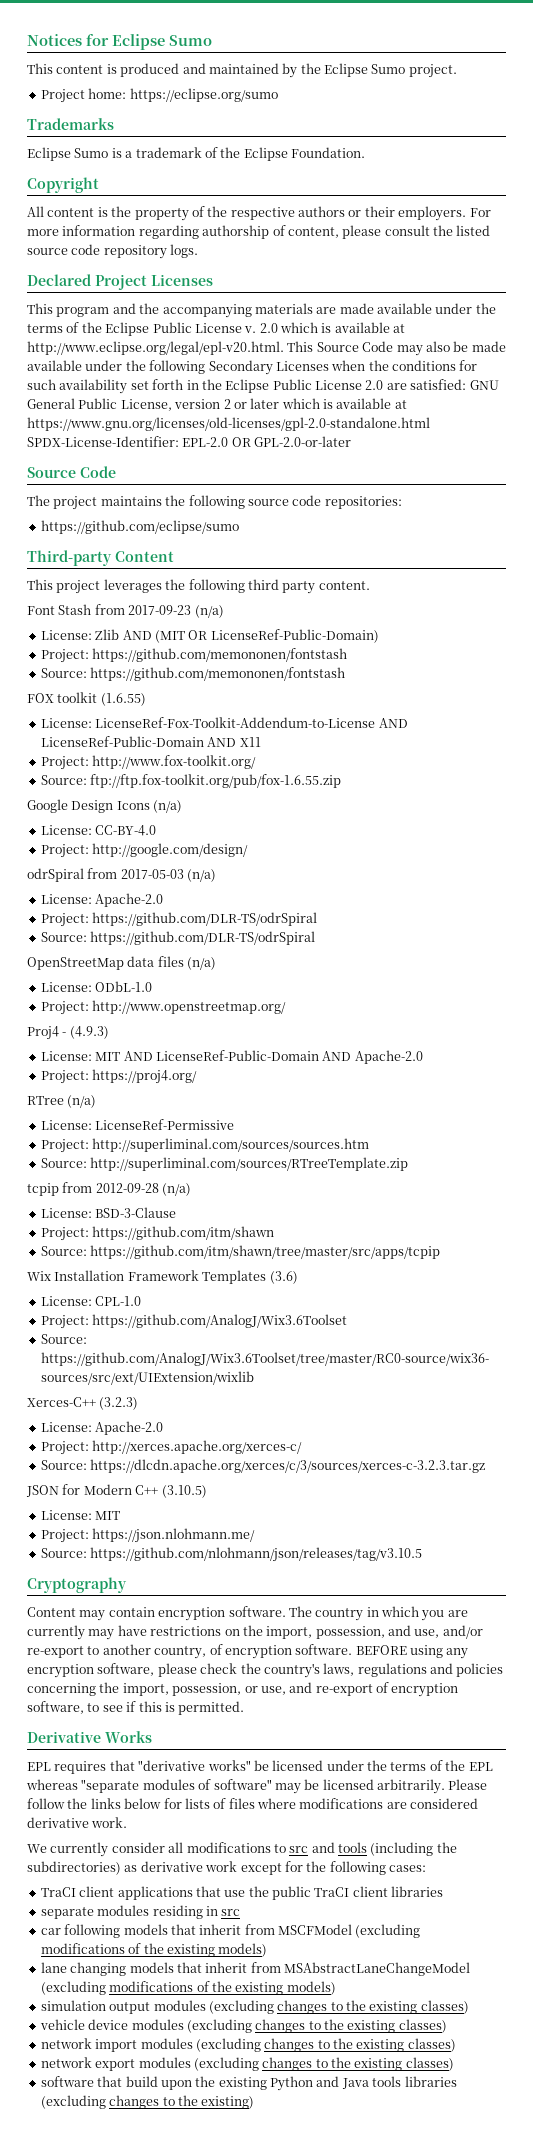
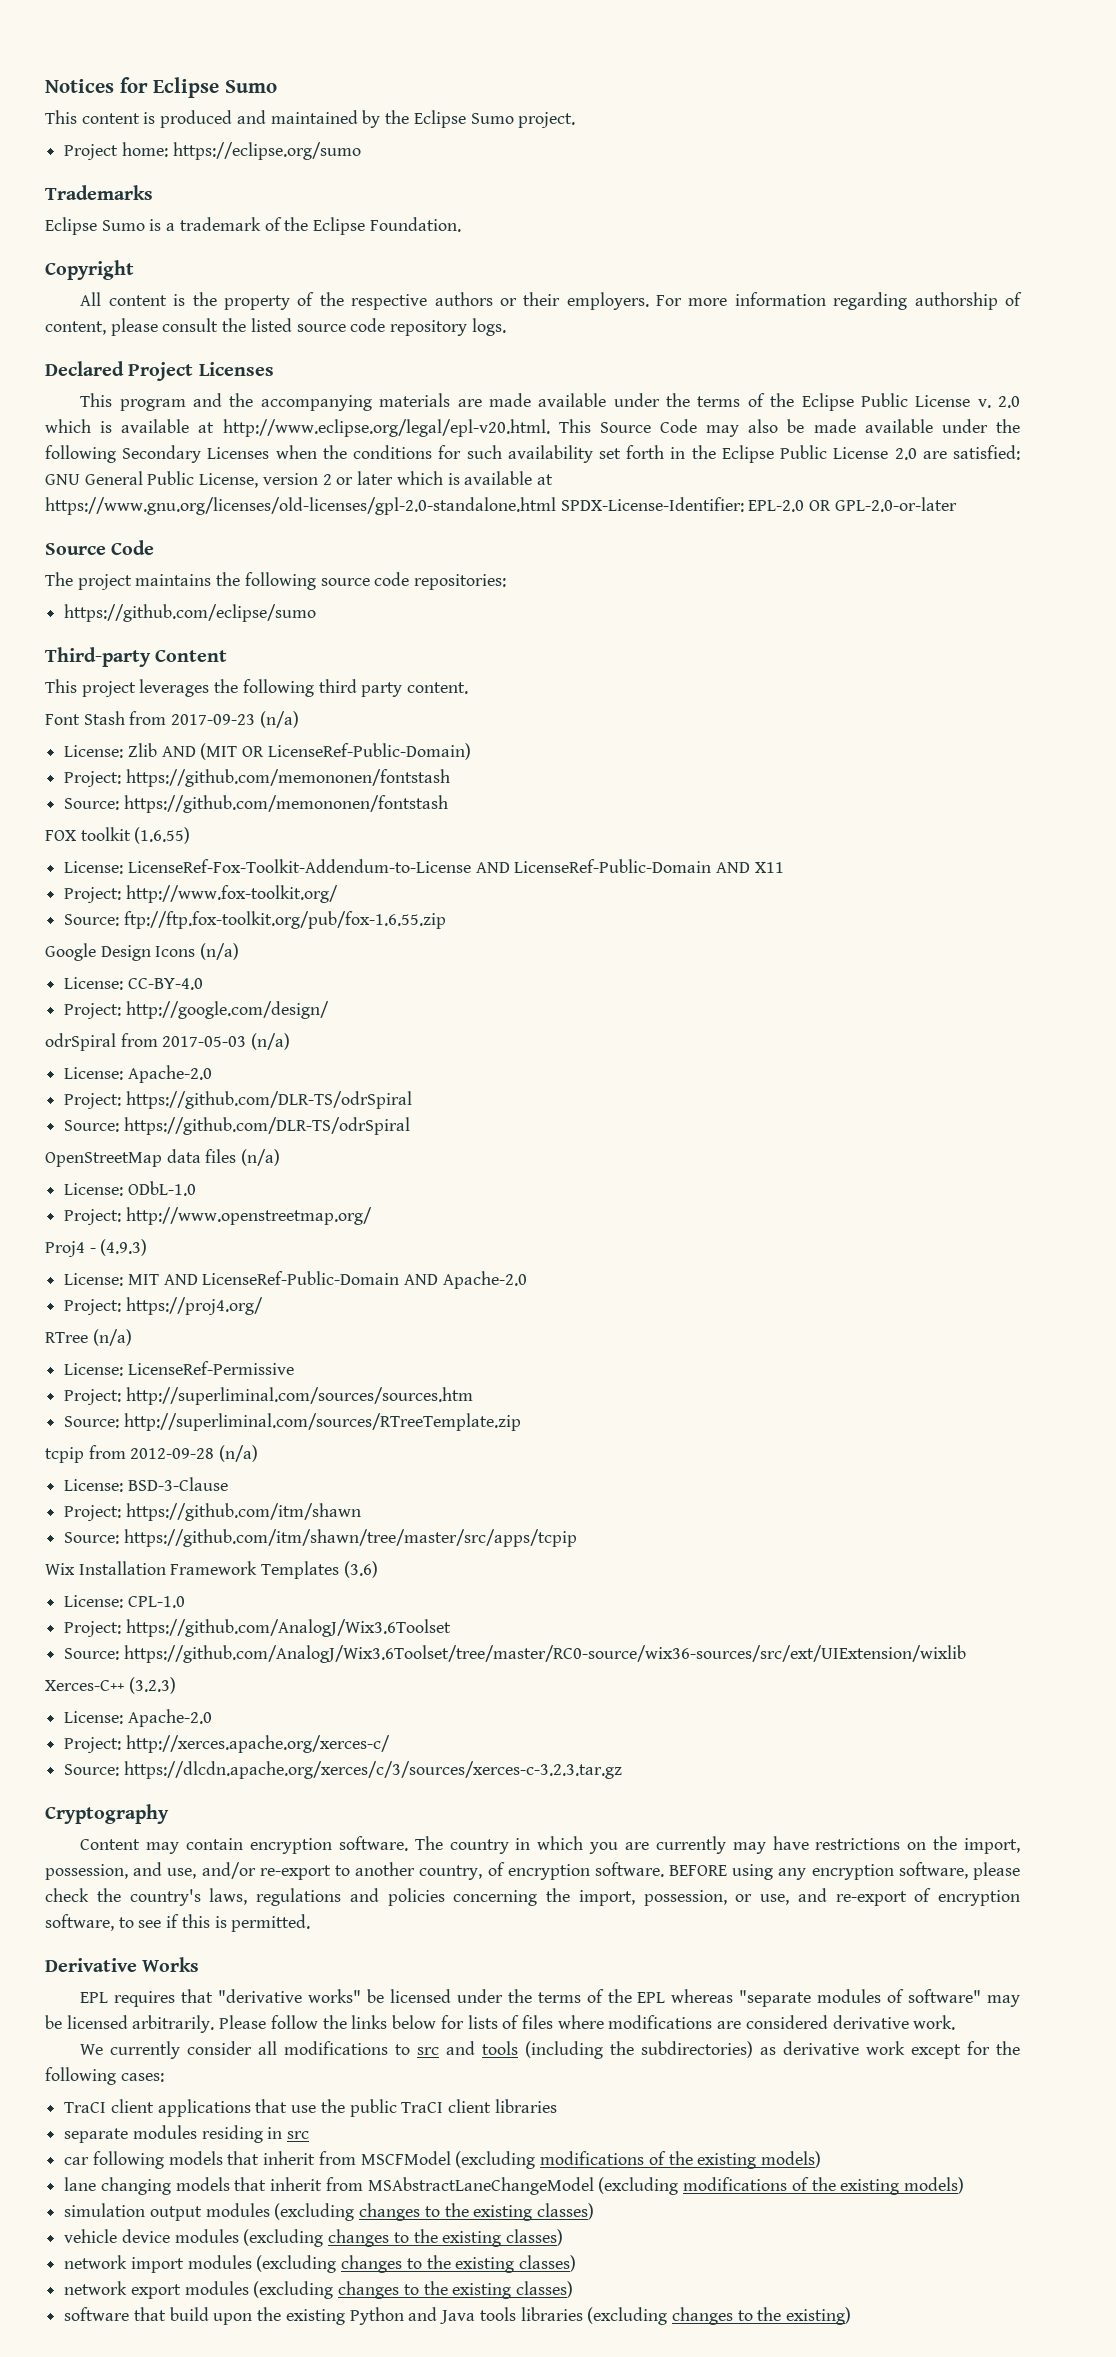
- JSON for Modern C++ (3.10.5)
- License: MIT
- Project: https://json.nlohmann.me/
- Source: https://github.com/nlohmann/json/releases/tag/v3.10.5

